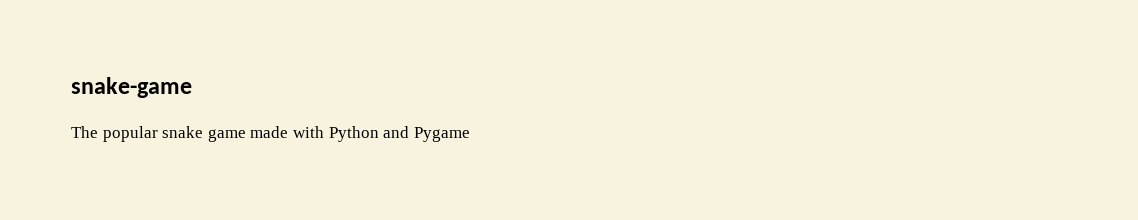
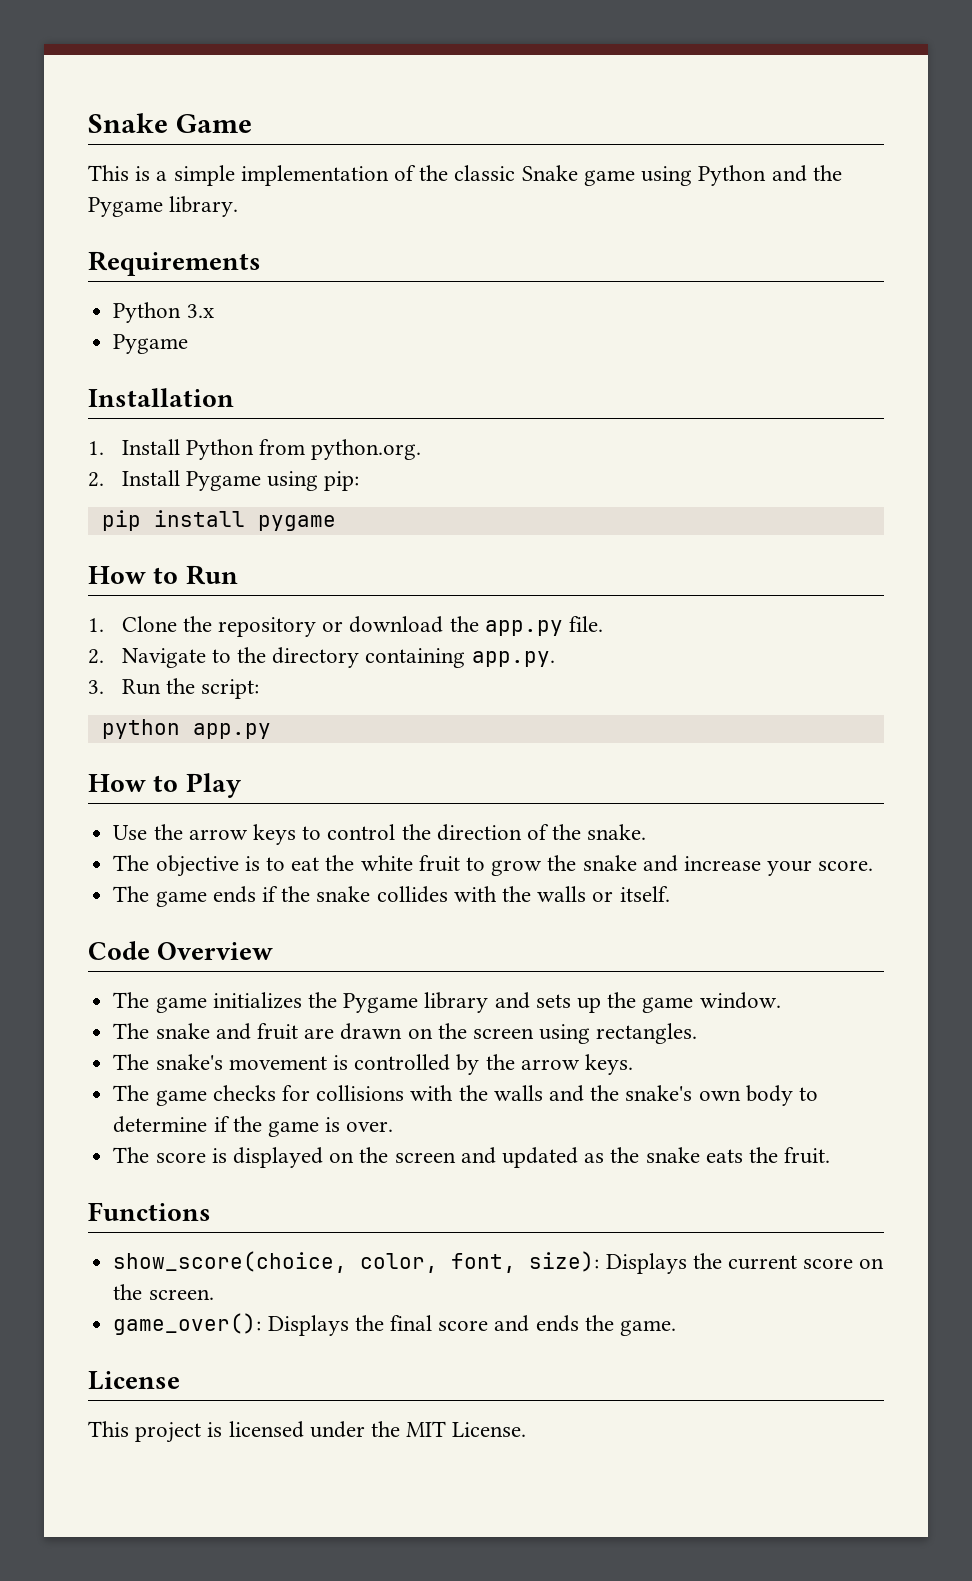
- snake-game
- The popular snake game made with Python and Pygame
+ Snake Game
+ This is a simple implementation of the classic Snake game using Python and the Pygame library.
+ Requirements
+ Python 3.x
+ Pygame
+ Installation
+ 1. Install Python from python.org.
+ 2. Install Pygame using pip:
+ pip install pygame
+ How to Run
+ 1. Clone the repository or download the app.py file.
+ 2. Navigate to the directory containing app.py.
+ 3. Run the script:
+ python app.py
+ How to Play
+ Use the arrow keys to control the direction of the snake.
+ The objective is to eat the white fruit to grow the snake and increase your score.
+ The game ends if the snake collides with the walls or itself.
+ Code Overview
+ The game initializes the Pygame library and sets up the game window.
+ The snake and fruit are drawn on the screen using rectangles.
+ The snake's movement is controlled by the arrow keys.
+ The game checks for collisions with the walls and the snake's own body to determine if the game is over.
+ The score is displayed on the screen and updated as the snake eats the fruit.
+ Functions
+ show_score(choice, color, font, size): Displays the current score on the screen.
+ game_over(): Displays the final score and ends the game.
+ License
+ This project is licensed under the MIT License.

